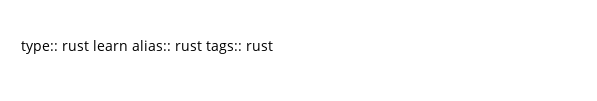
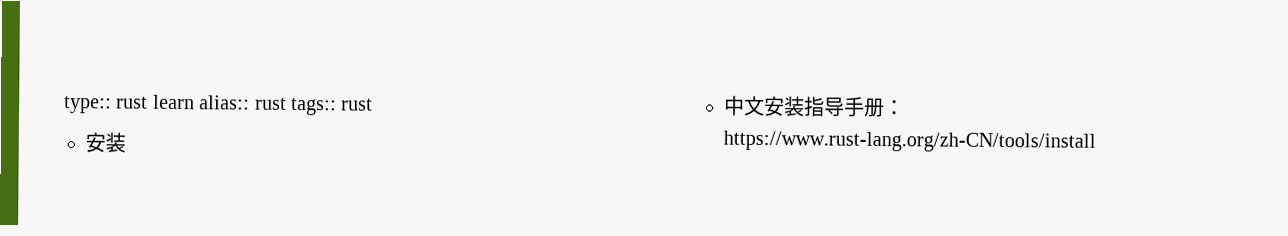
  type:: rust learn alias:: rust tags:: rust
+ 安装
+ 中文安装指导手册：https://www.rust-lang.org/zh-CN/tools/install

